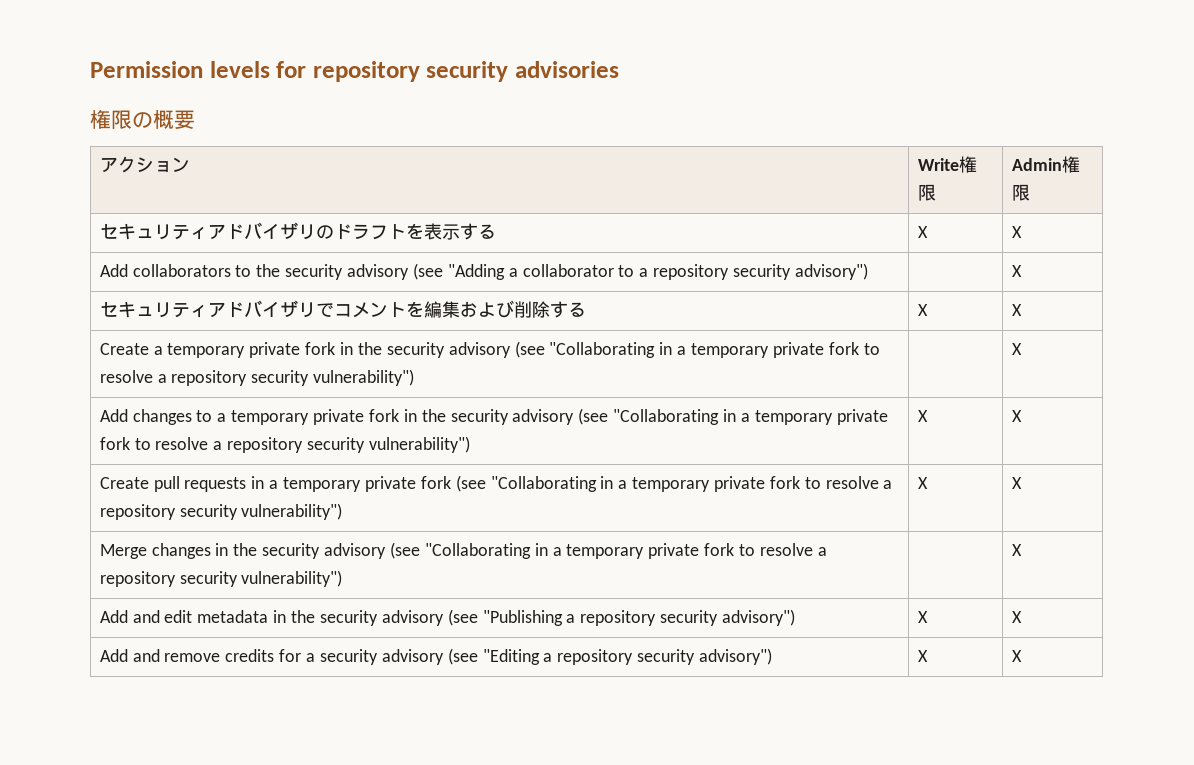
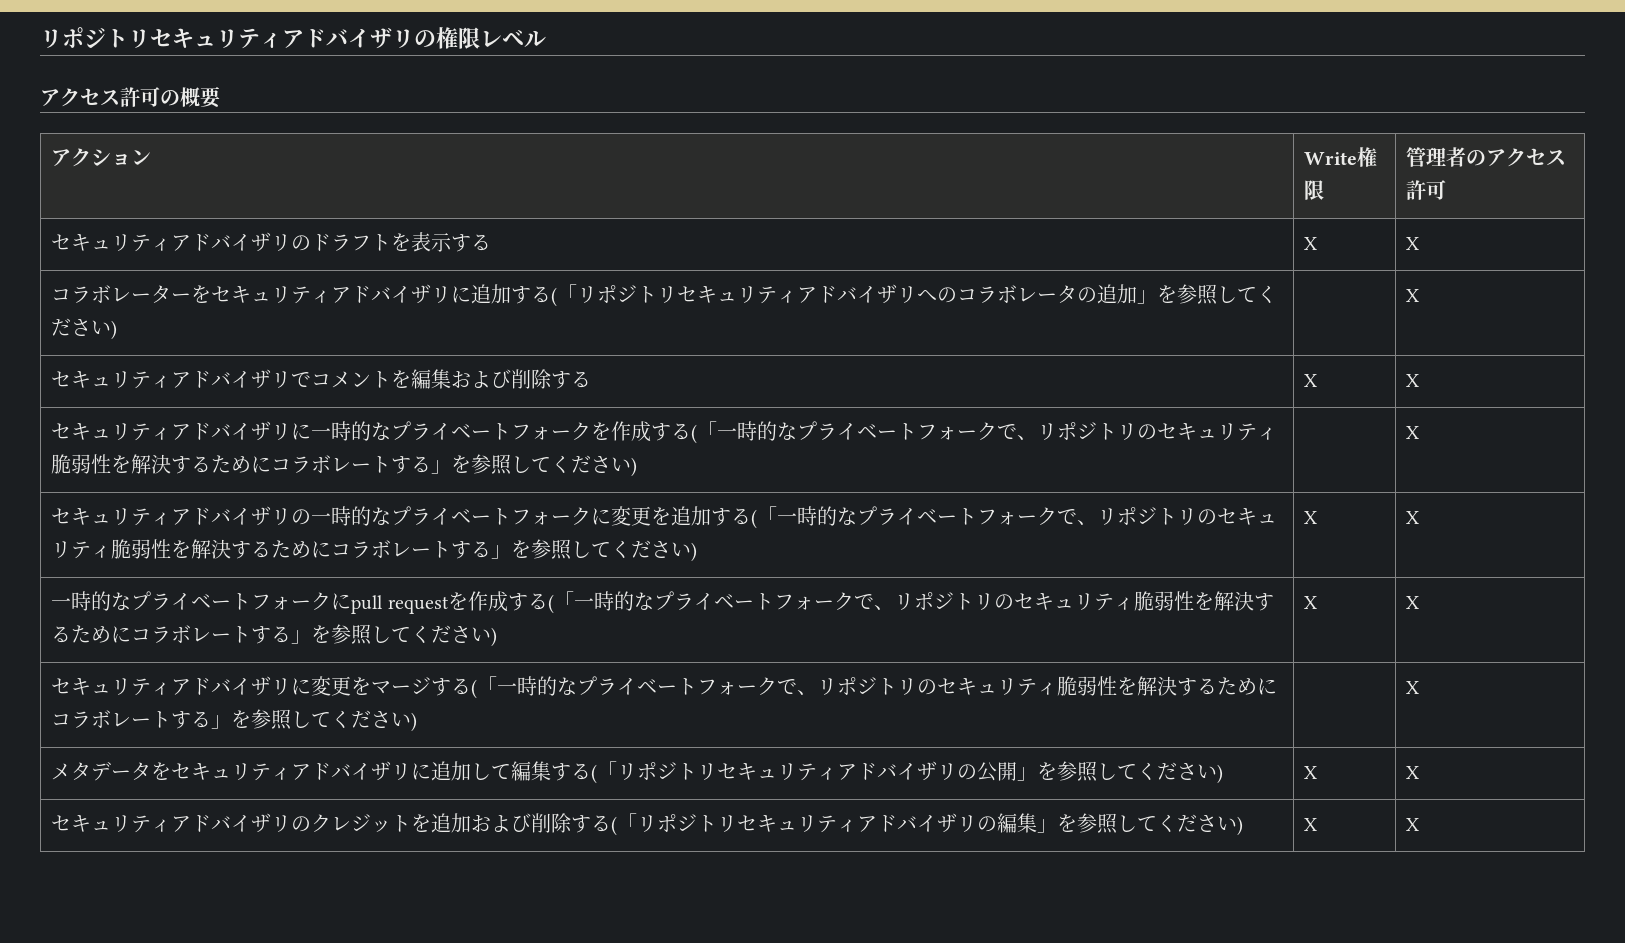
- Permission levels for repository security advisories
- 権限の概要
+ リポジトリセキュリティアドバイザリの権限レベル
+ アクセス許可の概要
- アクション | Write権限 | Admin権限
+ アクション | Write権限 | 管理者のアクセス許可
- Add collaborators to the security advisory (see "Adding a collaborator to a repository security advisory") | | X
+ コラボレーターをセキュリティアドバイザリに追加する(「リポジトリセキュリティアドバイザリへのコラボレータの追加」を参照してください) | | X
- Create a temporary private fork in the security advisory (see "Collaborating in a temporary private fork to resolve a repository security vulnerability") | | X
- Add changes to a temporary private fork in the security advisory (see "Collaborating in a temporary private fork to resolve a repository security vulnerability") | X | X
- Create pull requests in a temporary private fork (see "Collaborating in a temporary private fork to resolve a repository security vulnerability") | X | X
- Merge changes in the security advisory (see "Collaborating in a temporary private fork to resolve a repository security vulnerability") | | X
- Add and edit metadata in the security advisory (see "Publishing a repository security advisory") | X | X
- Add and remove credits for a security advisory (see "Editing a repository security advisory") | X | X
+ セキュリティアドバイザリに一時的なプライベートフォークを作成する(「一時的なプライベートフォークで、リポジトリのセキュリティ脆弱性を解決するためにコラボレートする」を参照してください) | | X
+ セキュリティアドバイザリの一時的なプライベートフォークに変更を追加する(「一時的なプライベートフォークで、リポジトリのセキュリティ脆弱性を解決するためにコラボレートする」を参照してください) | X | X
+ 一時的なプライベートフォークにpull requestを作成する(「一時的なプライベートフォークで、リポジトリのセキュリティ脆弱性を解決するためにコラボレートする」を参照してください) | X | X
+ セキュリティアドバイザリに変更をマージする(「一時的なプライベートフォークで、リポジトリのセキュリティ脆弱性を解決するためにコラボレートする」を参照してください) | | X
+ メタデータをセキュリティアドバイザリに追加して編集する(「リポジトリセキュリティアドバイザリの公開」を参照してください) | X | X
+ セキュリティアドバイザリのクレジットを追加および削除する(「リポジトリセキュリティアドバイザリの編集」を参照してください) | X | X

